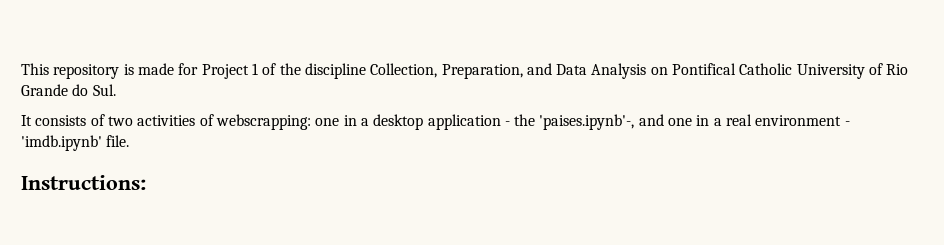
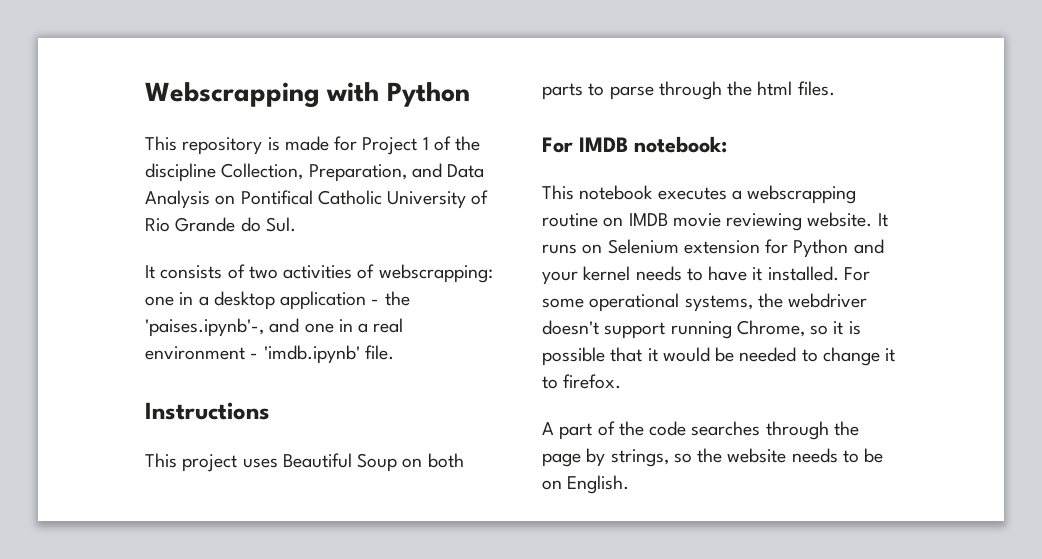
+ Webscrapping with Python
- Instructions:
+ Instructions
+ This project uses Beautiful Soup on both parts to parse through the html files.
+ For IMDB notebook:
+ This notebook executes a webscrapping routine on IMDB movie reviewing website. It runs on Selenium extension for Python and your kernel needs to have it installed. For some operational systems, the webdriver doesn't support running Chrome, so it is possible that it would be needed to change it to firefox.
+ A part of the code searches through the page by strings, so the website needs to be on English.

